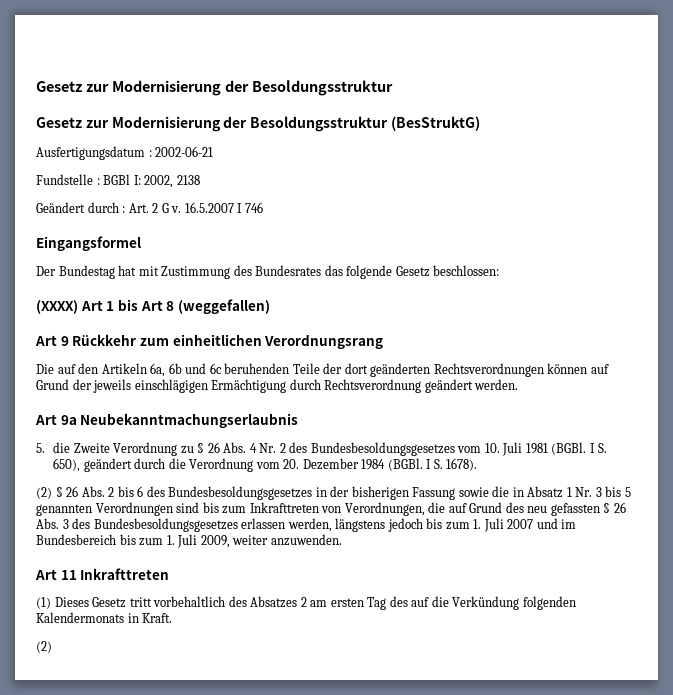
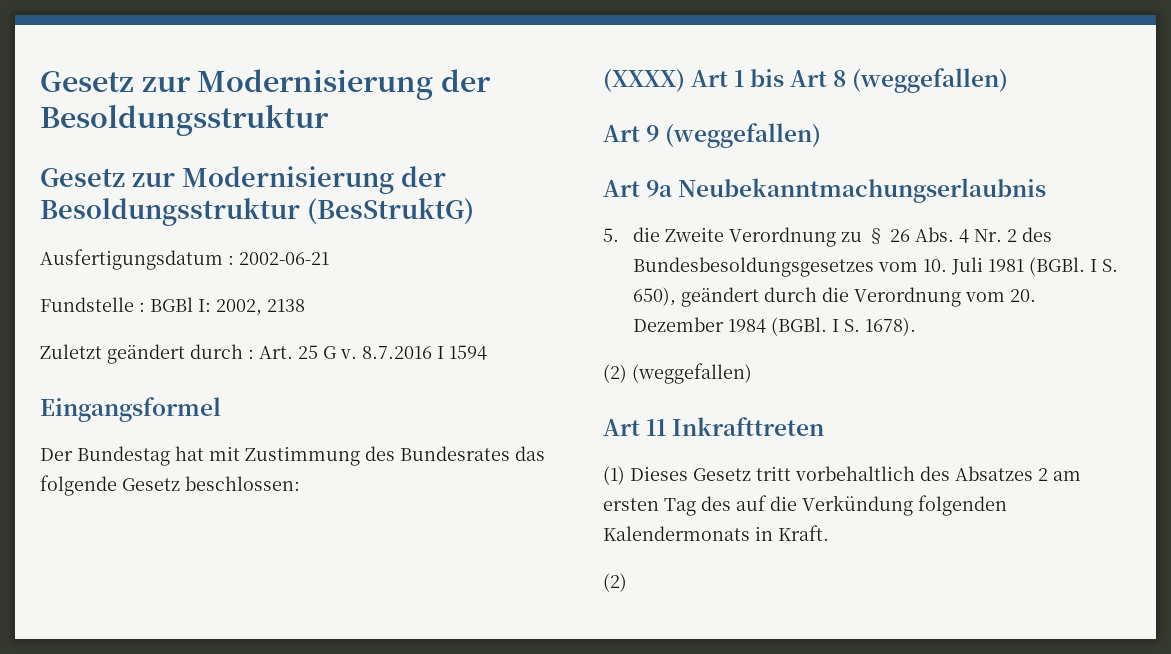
- Geändert durch : Art. 2 G v.
+ Zuletzt geändert durch : Art. 25 G v.
- 16.5.2007 I 746
+ 8.7.2016 I 1594
- Art 9 Rückkehr zum einheitlichen Verordnungsrang
- Die auf den Artikeln 6a, 6b und 6c beruhenden Teile der dort geänderten Rechtsverordnungen können auf Grund der jeweils einschlägigen Ermächtigung durch Rechtsverordnung geändert werden.
+ Art 9 (weggefallen)
- (2) § 26 Abs. 2 bis 6 des Bundesbesoldungsgesetzes in der bisherigen Fassung sowie die in Absatz 1 Nr. 3 bis 5 genannten Verordnungen sind bis zum Inkrafttreten von Verordnungen, die auf Grund des neu gefassten § 26 Abs. 3 des Bundesbesoldungsgesetzes erlassen werden, längstens jedoch bis zum 1. Juli 2007 und im Bundesbereich bis zum 1. Juli 2009, weiter anzuwenden.
+ (2) (weggefallen)

